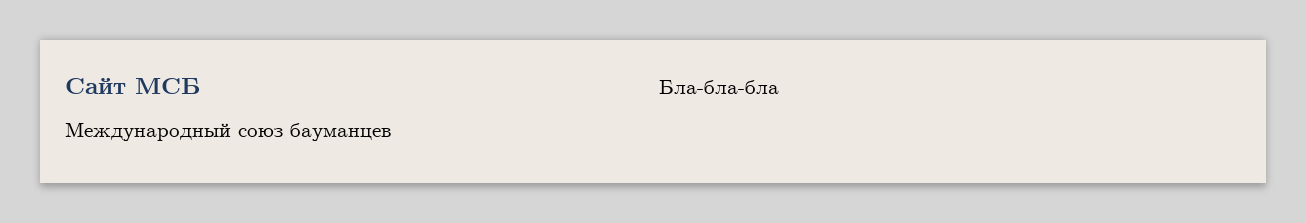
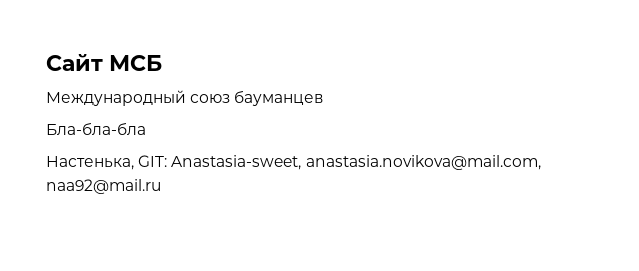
+ Настенька, GIT: Anastasia-sweet, anastasia.novikova@mail.com, naa92@mail.ru

